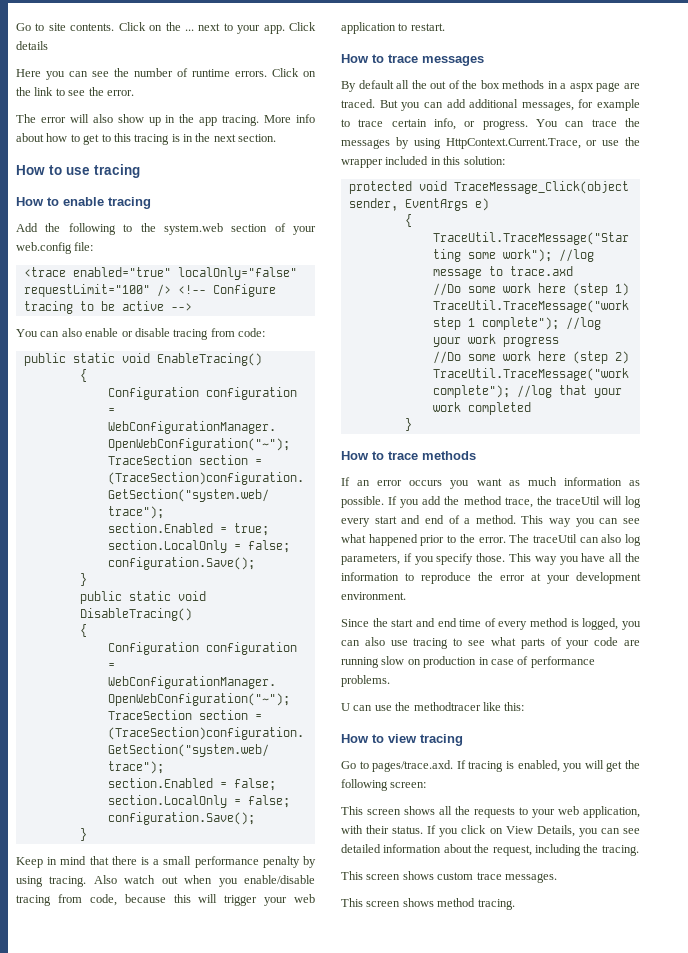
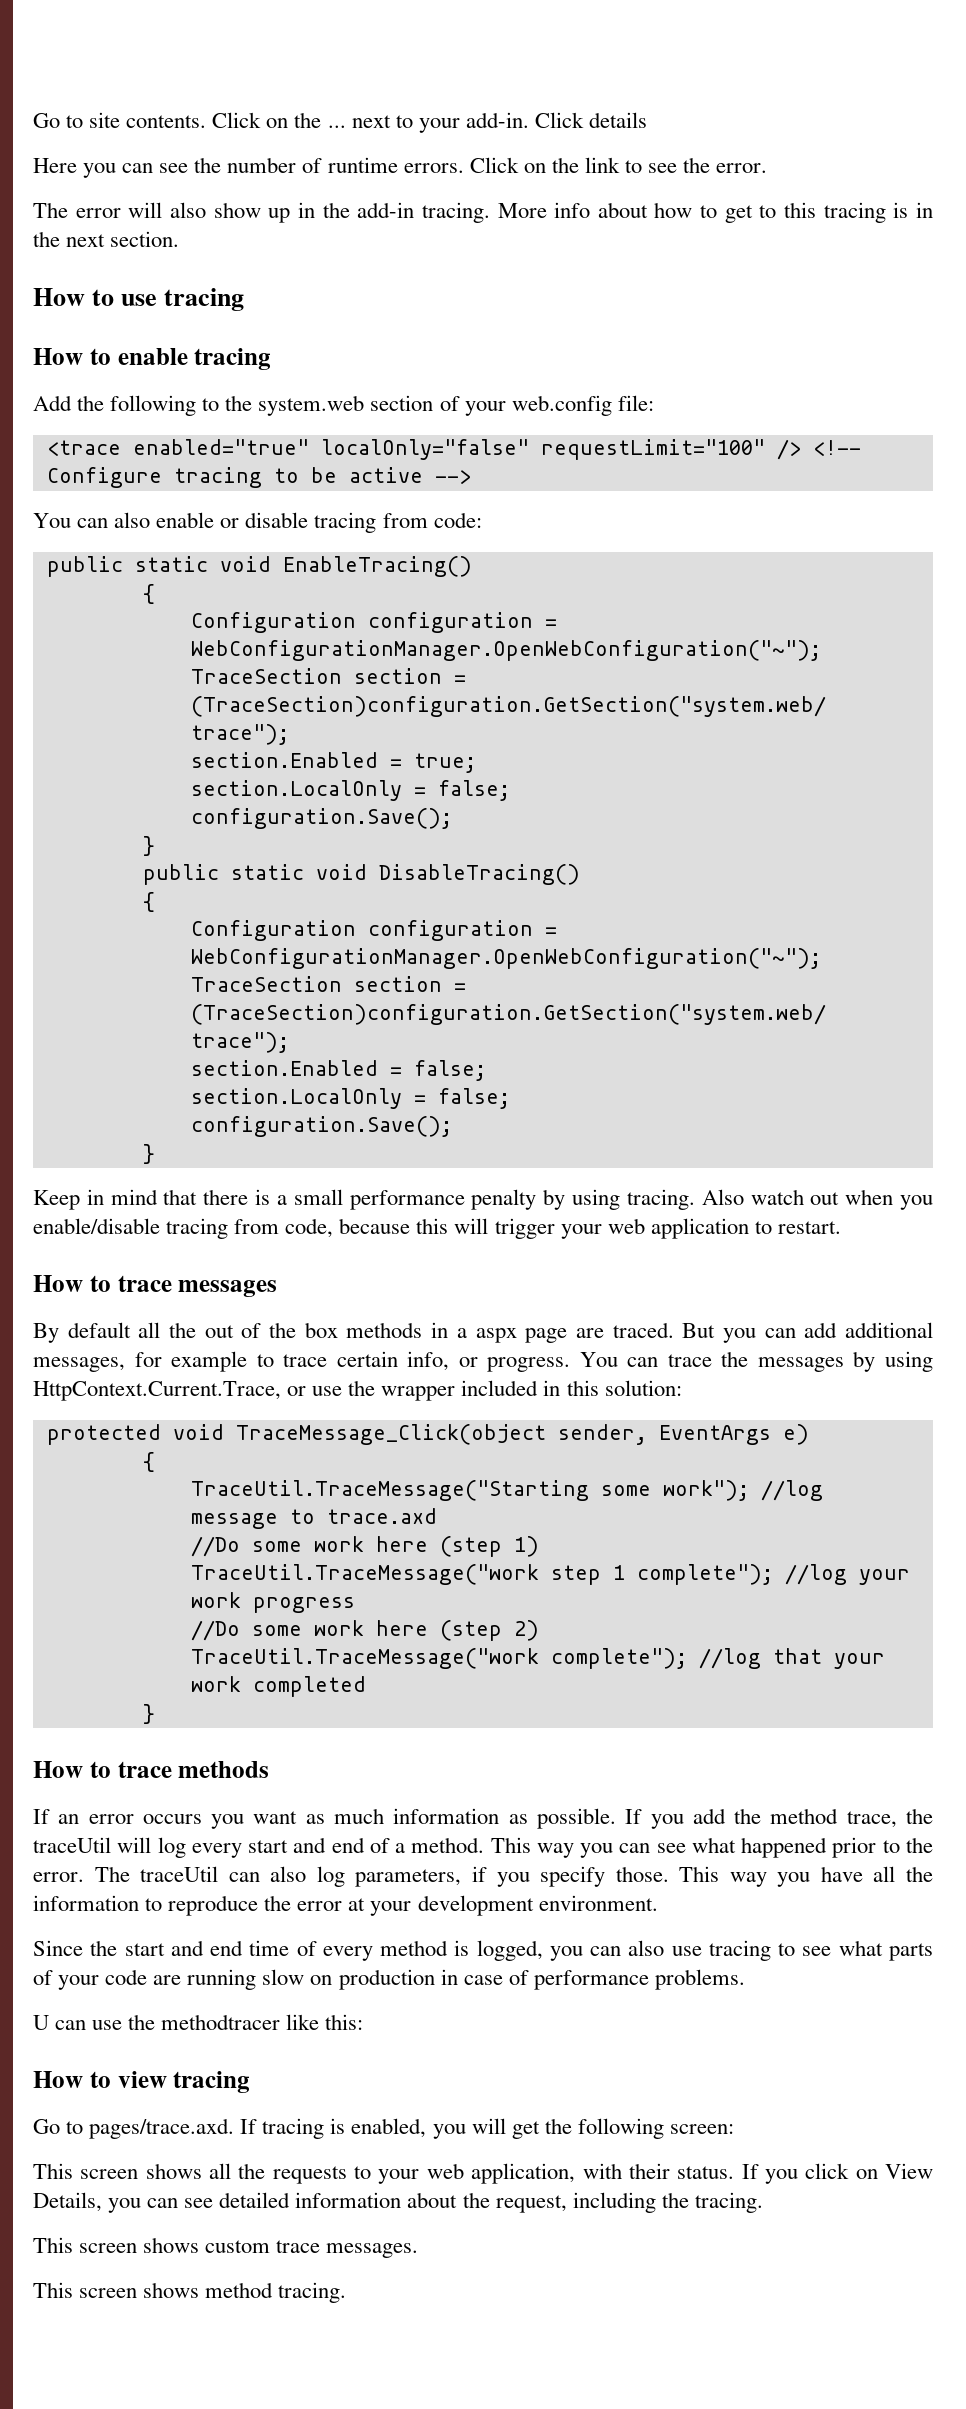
- Click on the ... next to your app.
+ Click on the ... next to your add-in.
- The error will also show up in the app tracing.
+ The error will also show up in the add-in tracing.

